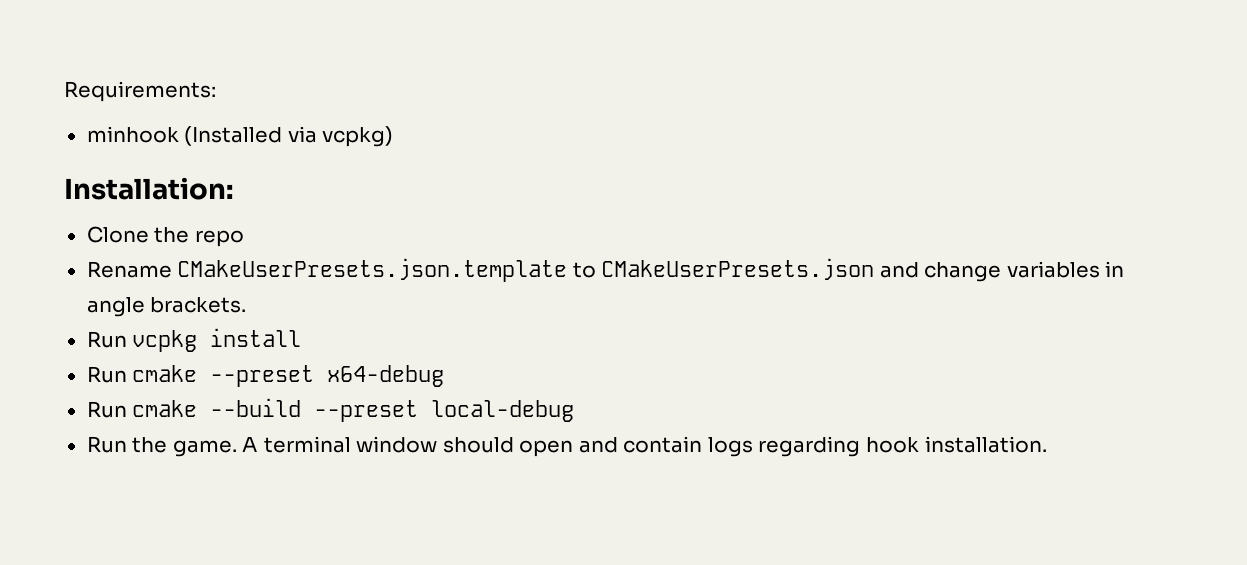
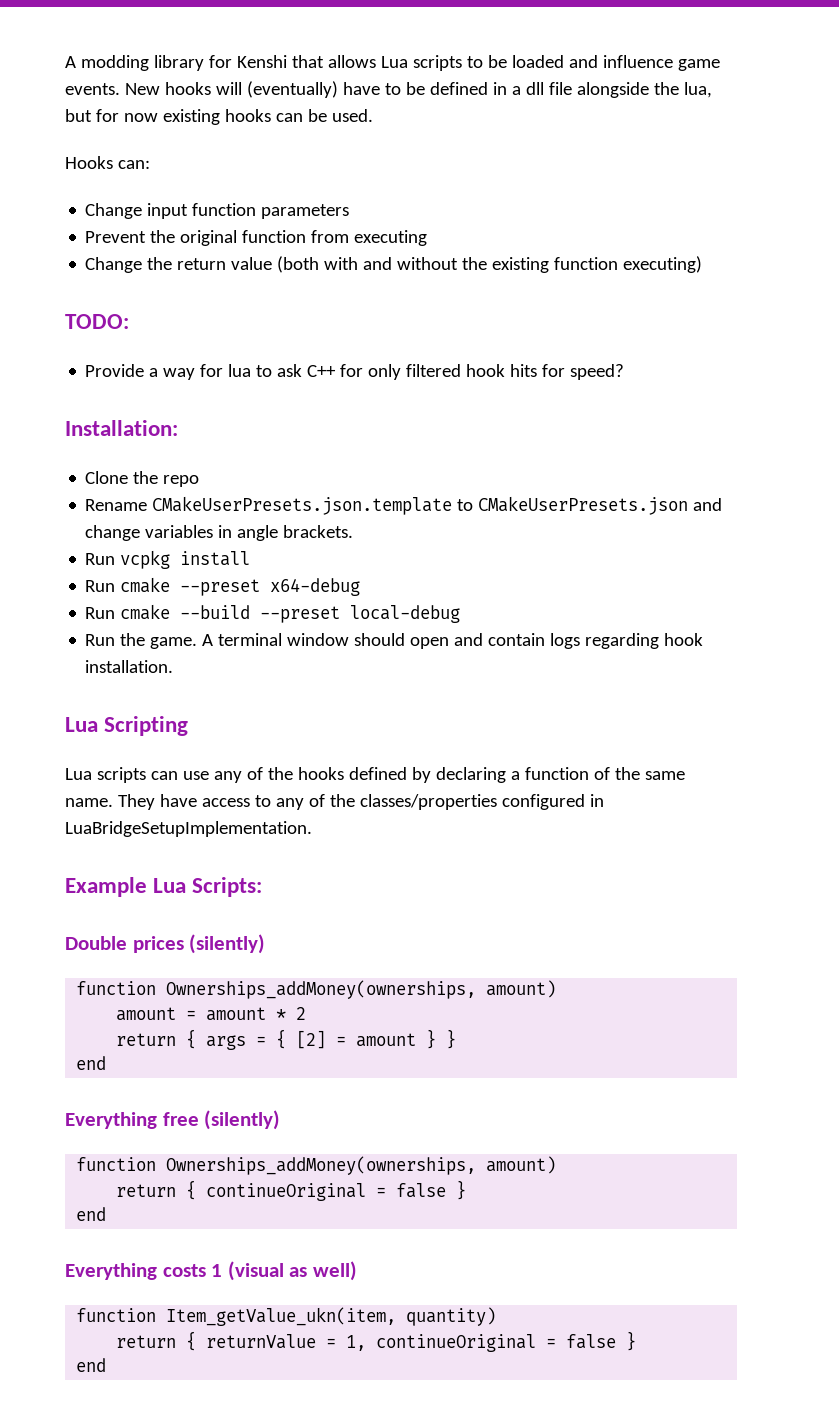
- Requirements:
- minhook (Installed via vcpkg)
+ A modding library for Kenshi that allows Lua scripts to be loaded and influence game events. New hooks will (eventually) have to be defined in a dll file alongside the lua, but for now existing hooks can be used.
+ Hooks can:
+ Change input function parameters
+ Prevent the original function from executing
+ Change the return value (both with and without the existing function executing)
+ TODO:
+ Provide a way for lua to ask C++ for only filtered hook hits for speed?
+ Lua Scripting
+ Lua scripts can use any of the hooks defined by declaring a function of the same name. They have access to any of the classes/properties configured in LuaBridgeSetupImplementation.
+ Example Lua Scripts:
+ Double prices (silently)
+ function Ownerships_addMoney(ownerships, amount)
+ amount = amount * 2
+ return { args = { [2] = amount } }
+ end
+ Everything free (silently)
+ function Ownerships_addMoney(ownerships, amount)
+ return { continueOriginal = false }
+ end
+ Everything costs 1 (visual as well)
+ function Item_getValue_ukn(item, quantity)
+ return { returnValue = 1, continueOriginal = false }
+ end

